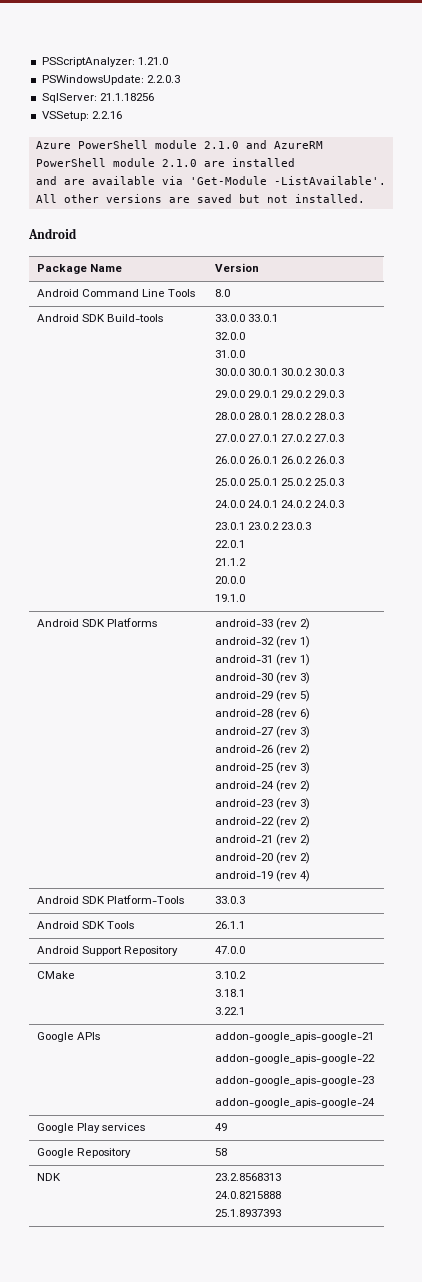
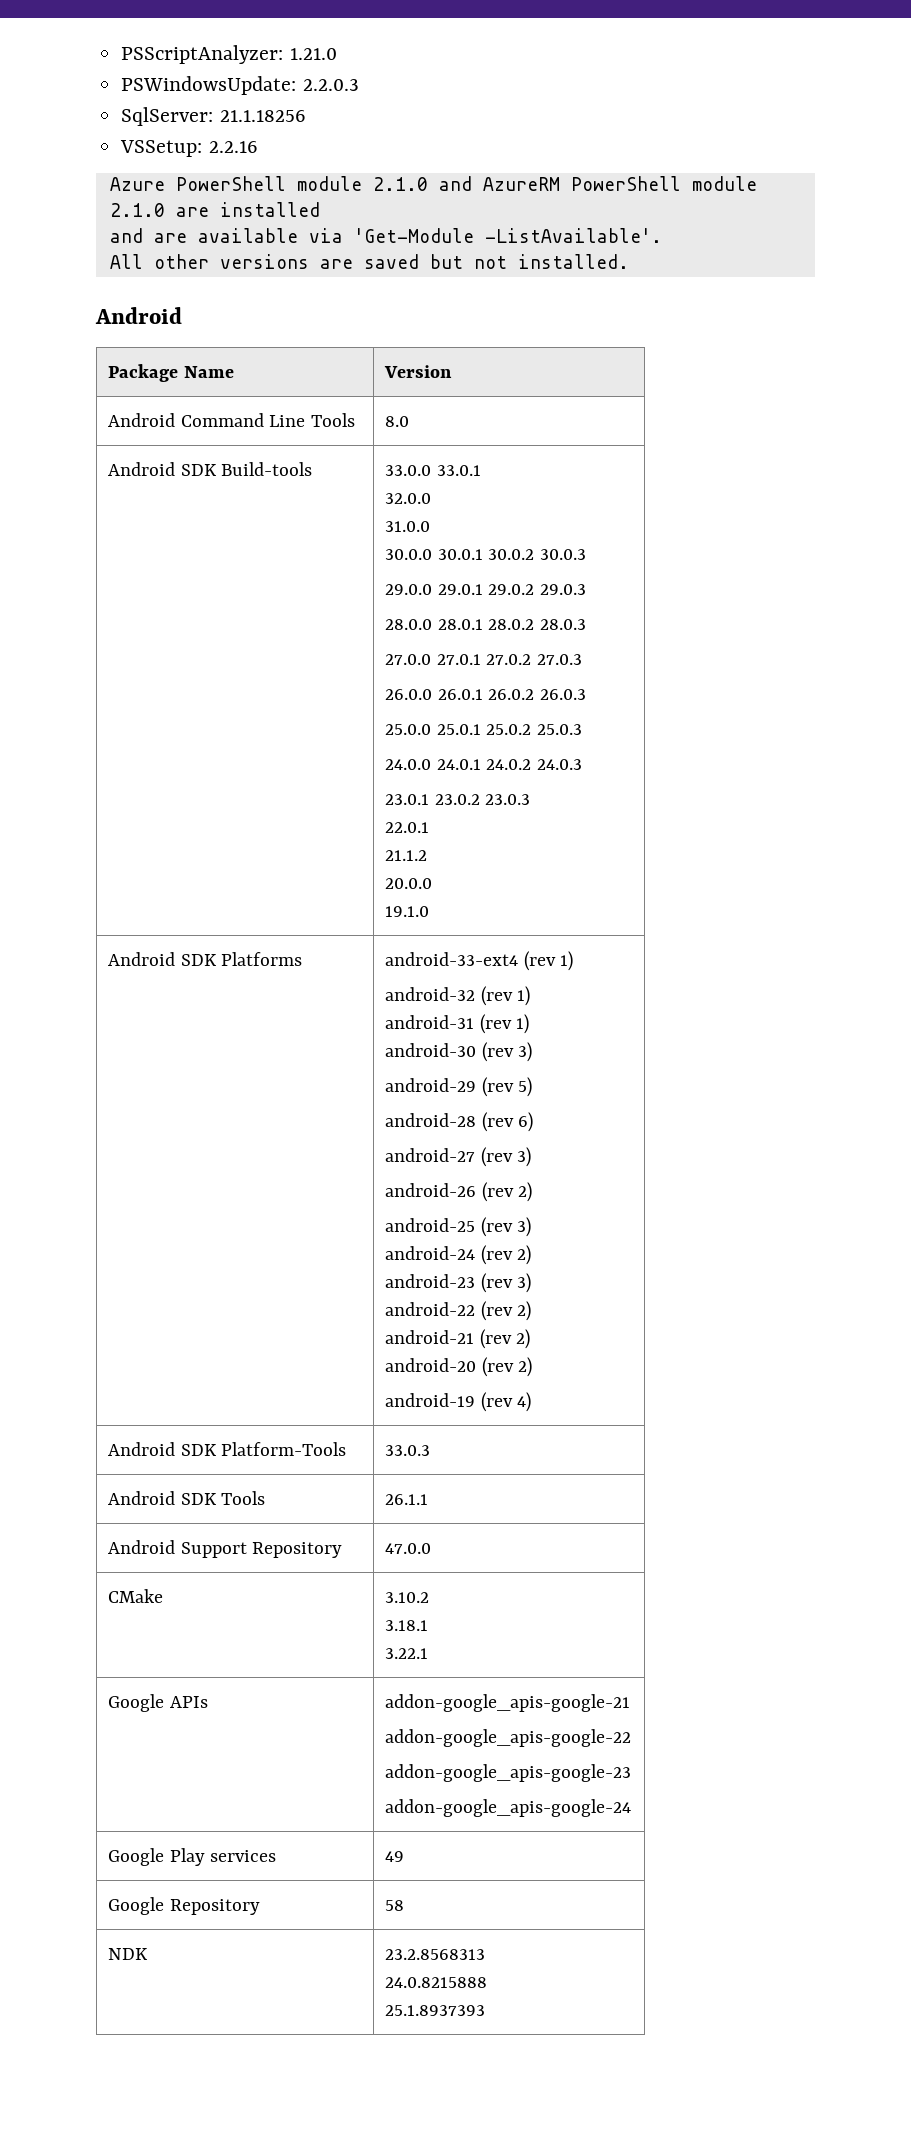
- android-33 (rev 2)
+ android-33-ext4 (rev 1)

